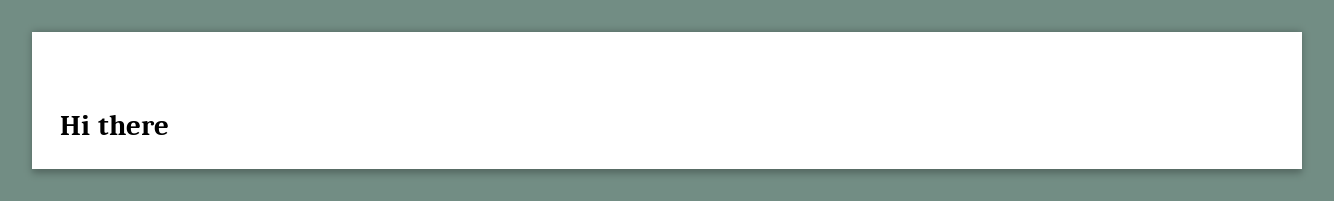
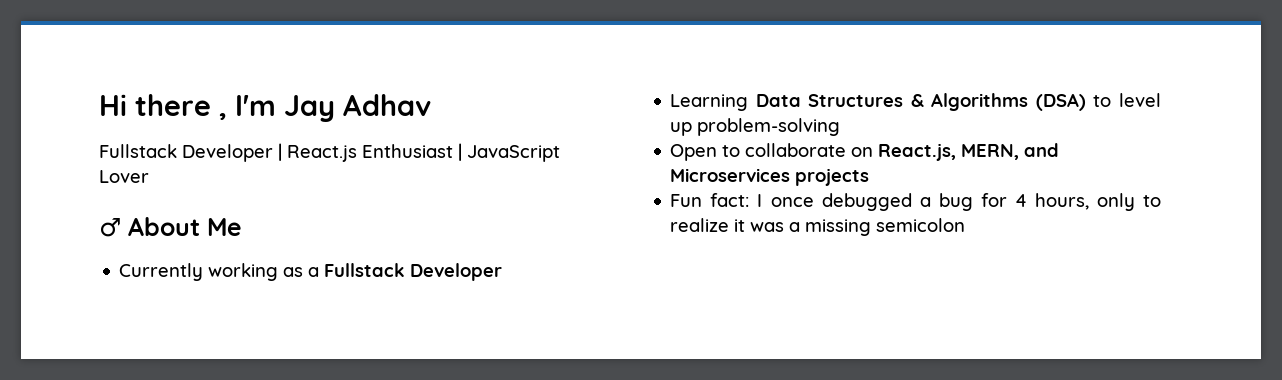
- Hi there
+ Hi there , I'm Jay Adhav
+ Fullstack Developer | React.js Enthusiast | JavaScript Lover
+ ♂ About Me
+ Currently working as a Fullstack Developer
+ Learning Data Structures & Algorithms (DSA) to level up problem-solving
+ Open to collaborate on React.js, MERN, and Microservices projects
+ Fun fact: I once debugged a bug for 4 hours, only to realize it was a missing semicolon

